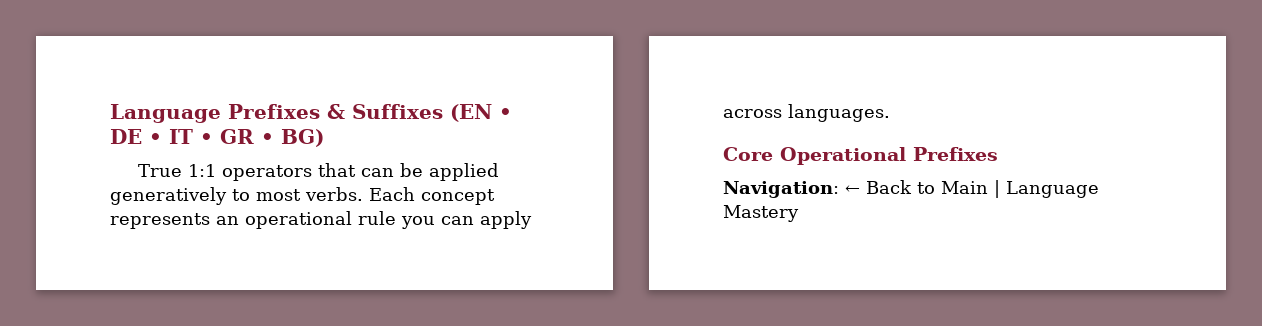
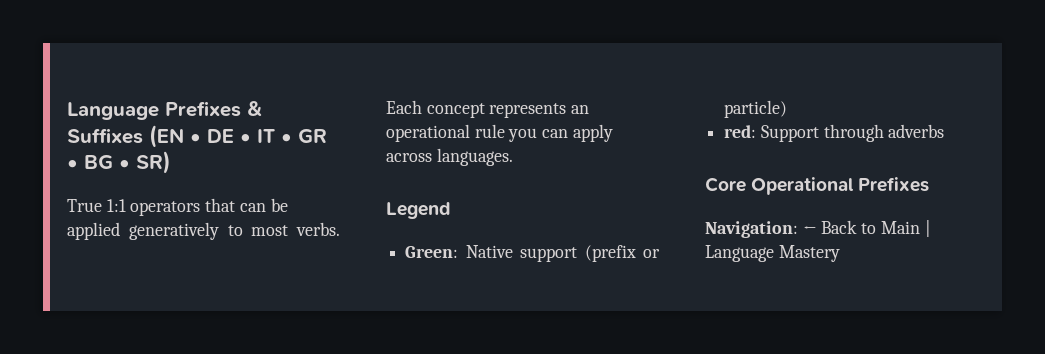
- Language Prefixes & Suffixes (EN • DE • IT • GR • BG)
+ Language Prefixes & Suffixes (EN • DE • IT • GR • BG • SR)
+ Legend
+ Green: Native support (prefix or particle)
+ red: Support through adverbs

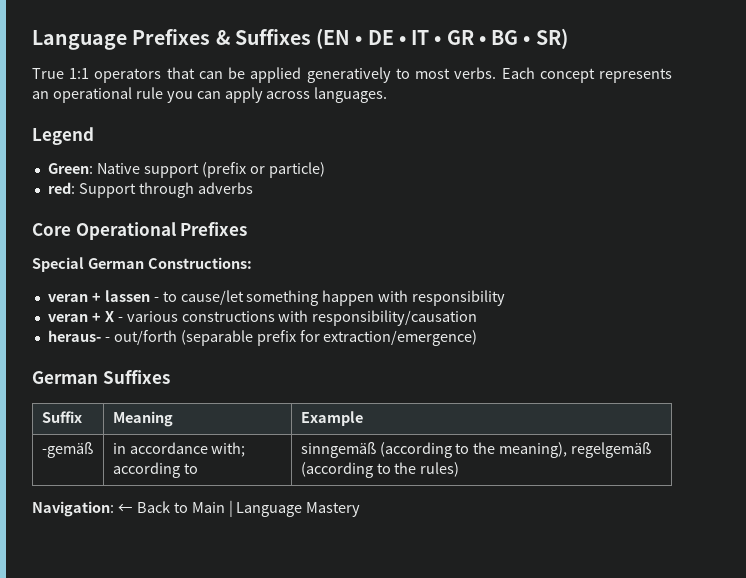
+ Special German Constructions:
+ veran + lassen - to cause/let something happen with responsibility
+ veran + X - various constructions with responsibility/causation
+ heraus- - out/forth (separable prefix for extraction/emergence)
+ German Suffixes
+ Suffix | Meaning | Example
+ -gemäß | in accordance with; according to | sinngemäß (according to the meaning), regelgemäß (according to the rules)

